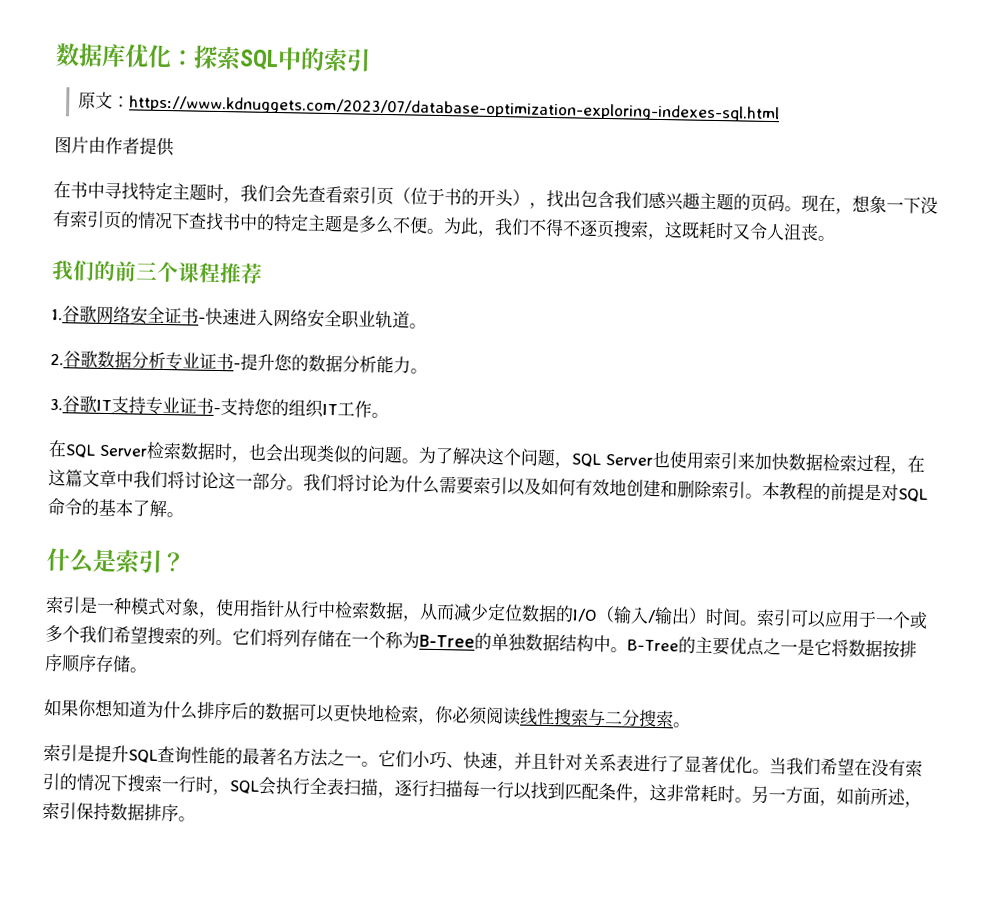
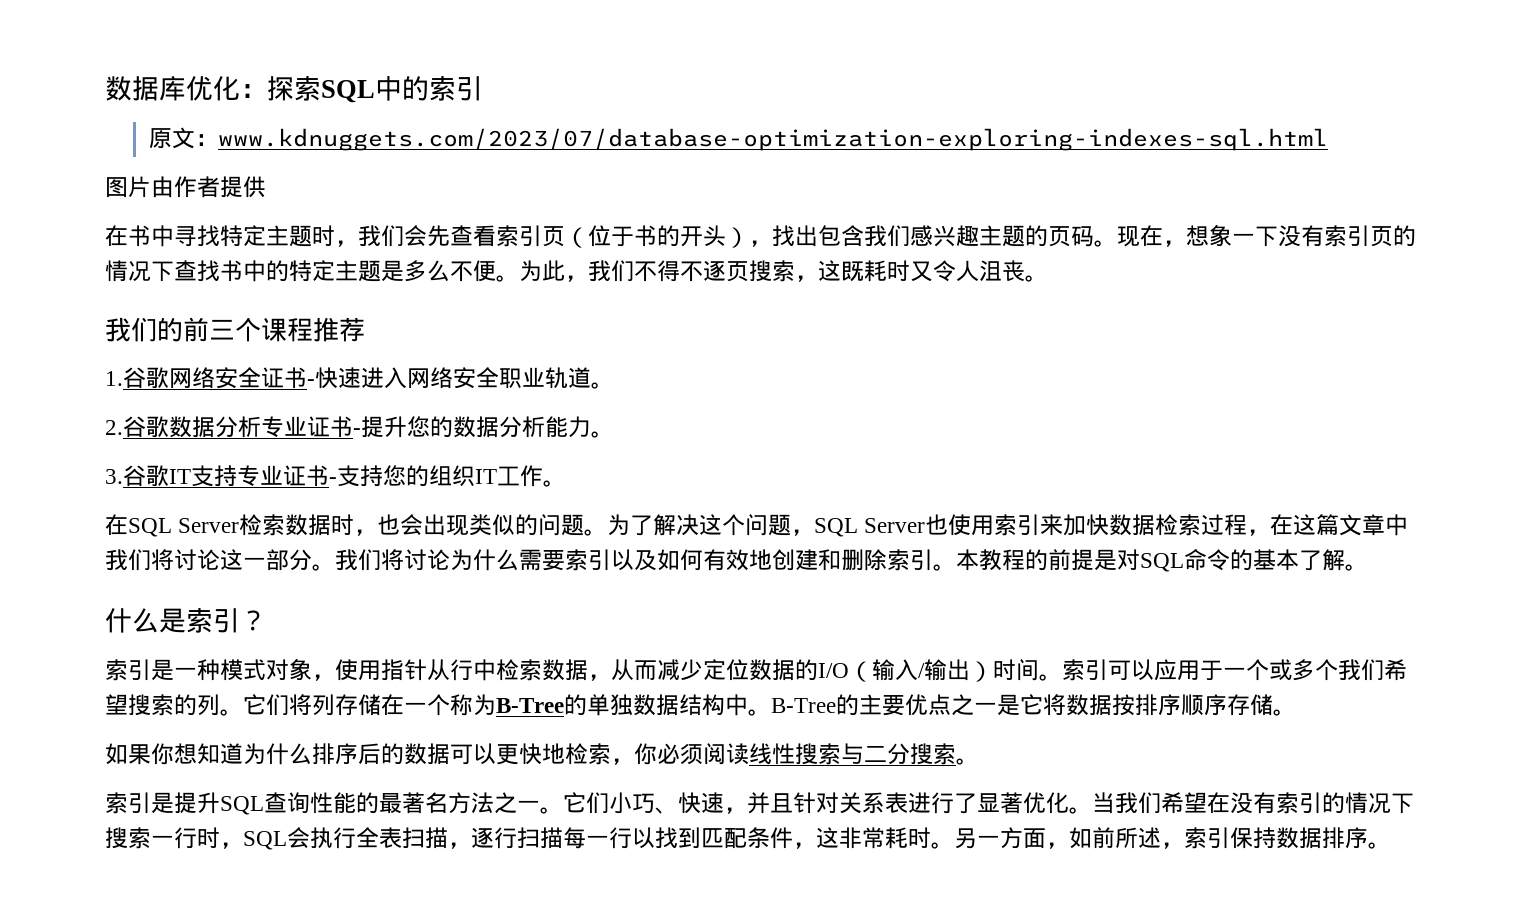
- 原文：https://www.kdnuggets.com/2023/07/database-optimization-exploring-indexes-sql.html
+ 原文：www.kdnuggets.com/2023/07/database-optimization-exploring-indexes-sql.html

